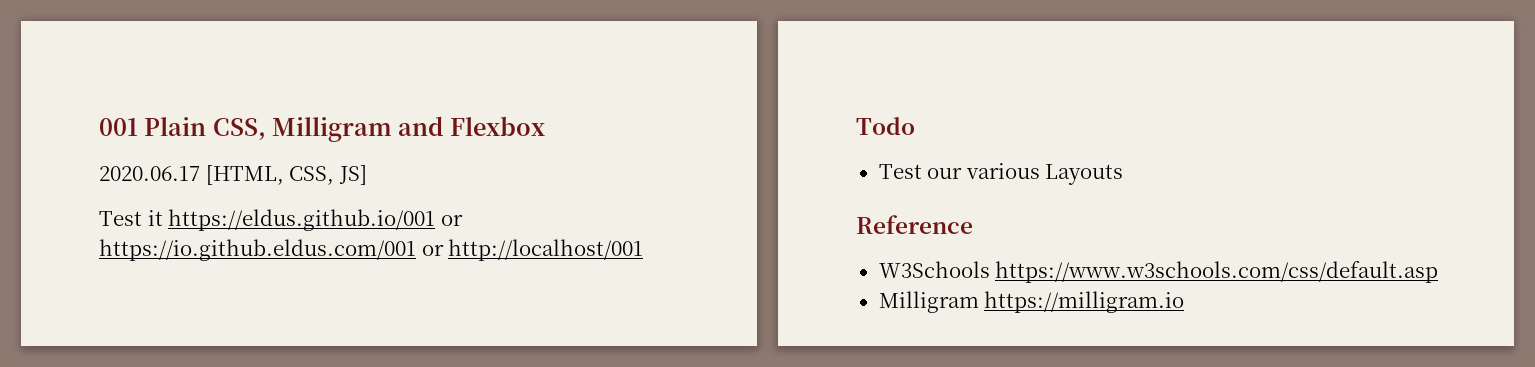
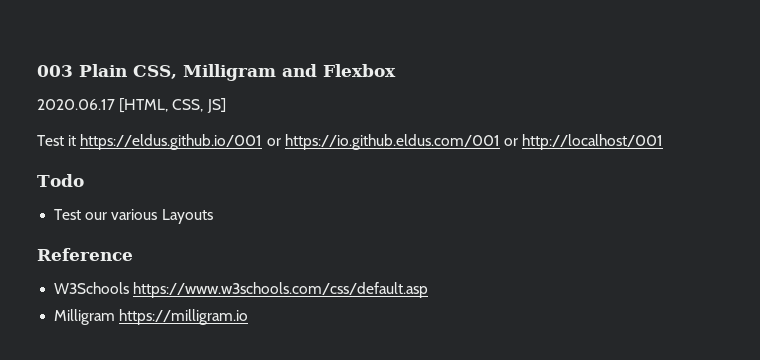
- 001 Plain CSS, Milligram and Flexbox
+ 003 Plain CSS, Milligram and Flexbox

